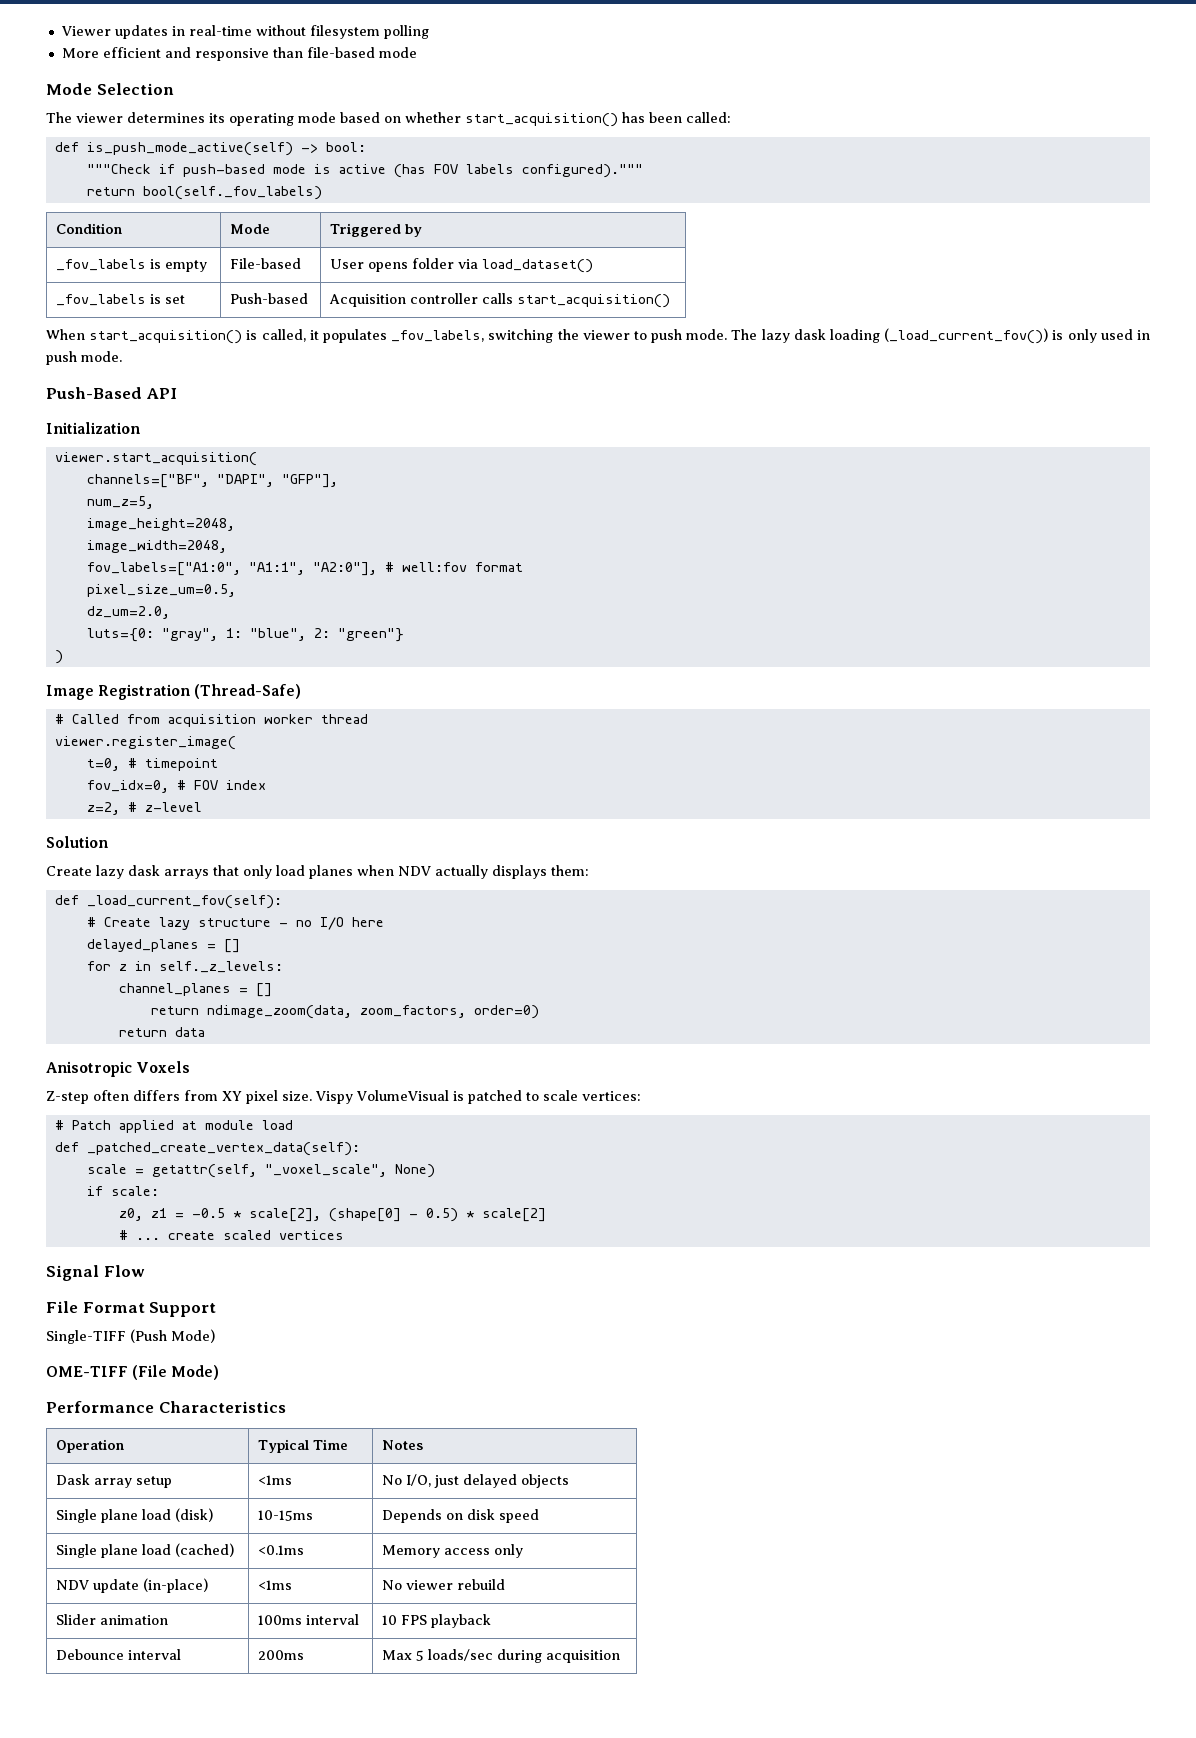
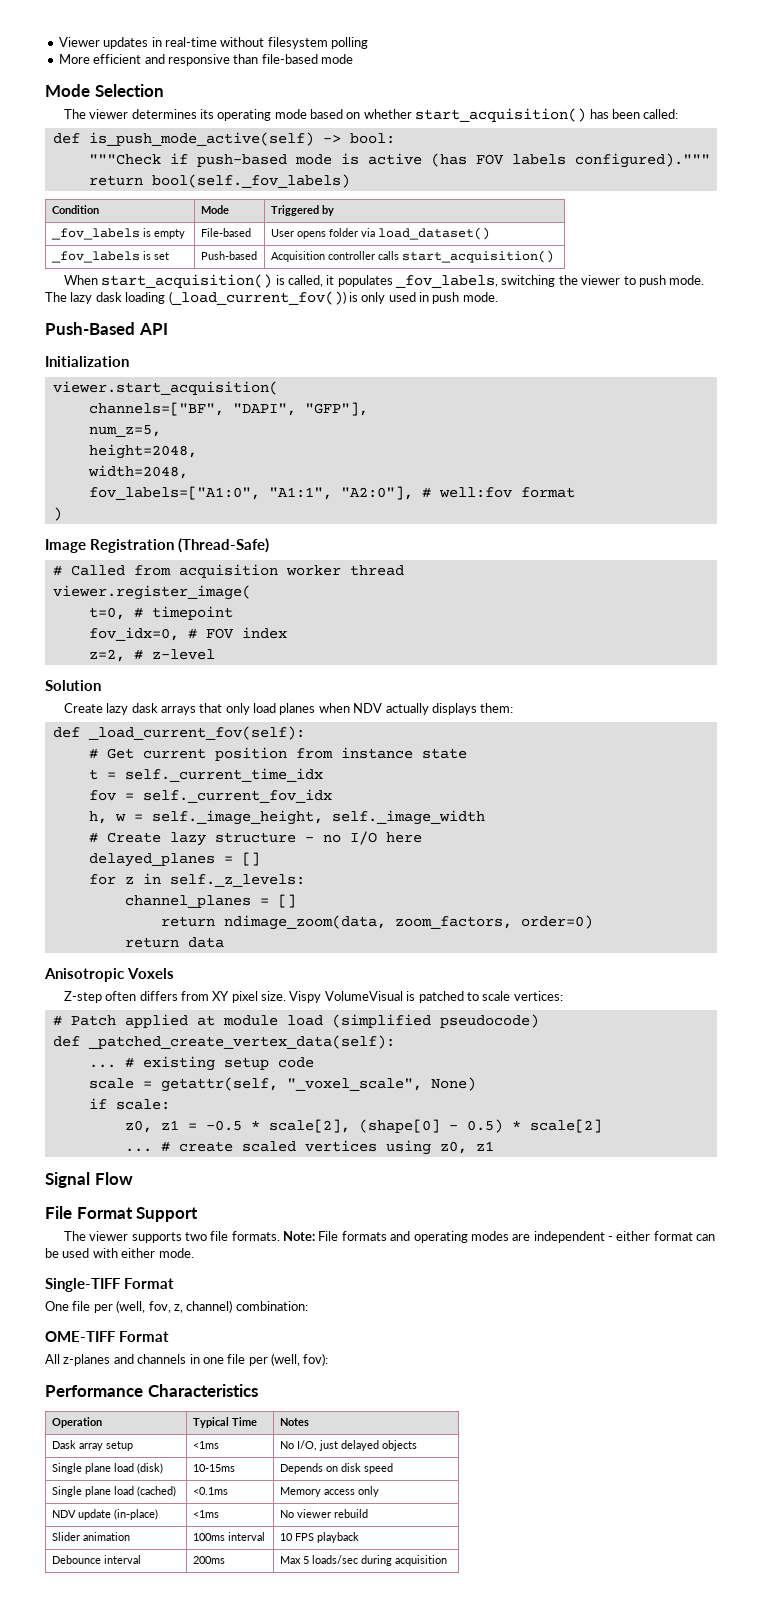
- image_height=2048,
- image_width=2048,
+ height=2048,
+ width=2048,
- pixel_size_um=0.5,
- dz_um=2.0,
- luts={0: "gray", 1: "blue", 2: "green"}
+ # Get current position from instance state
+ t = self._current_time_idx
+ fov = self._current_fov_idx
+ h, w = self._image_height, self._image_width
- # Patch applied at module load
+ # Patch applied at module load (simplified pseudocode)
+ ... # existing setup code
- # ... create scaled vertices
+ ... # create scaled vertices using z0, z1
- Single-TIFF (Push Mode)
- OME-TIFF (File Mode)
+ The viewer supports two file formats. Note: File formats and operating modes are independent - either format can be used with either mode.
+ Single-TIFF Format
+ One file per (well, fov, z, channel) combination:
+ OME-TIFF Format
+ All z-planes and channels in one file per (well, fov):

